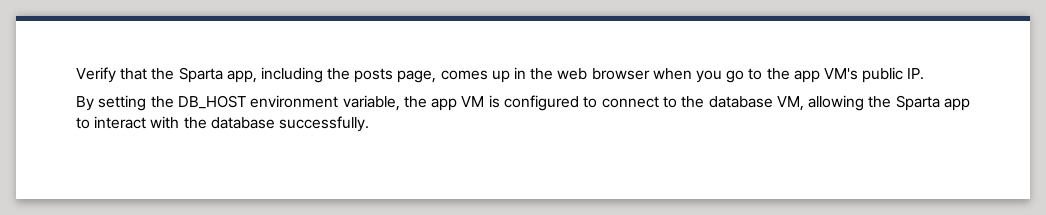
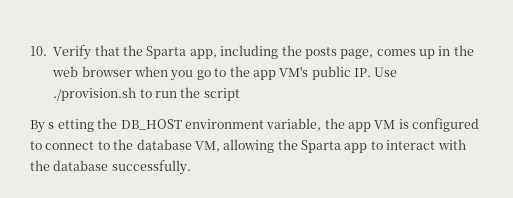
- Verify that the Sparta app, including the posts page, comes up in the web browser when you go to the app VM's public IP.
+ 10. Verify that the Sparta app, including the posts page, comes up in the web browser when you go to the app VM's public IP. Use ./provision.sh to run the script
- By setting the DB_HOST environment variable, the app VM is configured to connect to the database VM, allowing the Sparta app to interact with the database successfully.
+ By s etting the DB_HOST environment variable, the app VM is configured to connect to the database VM, allowing the Sparta app to interact with the database successfully.

